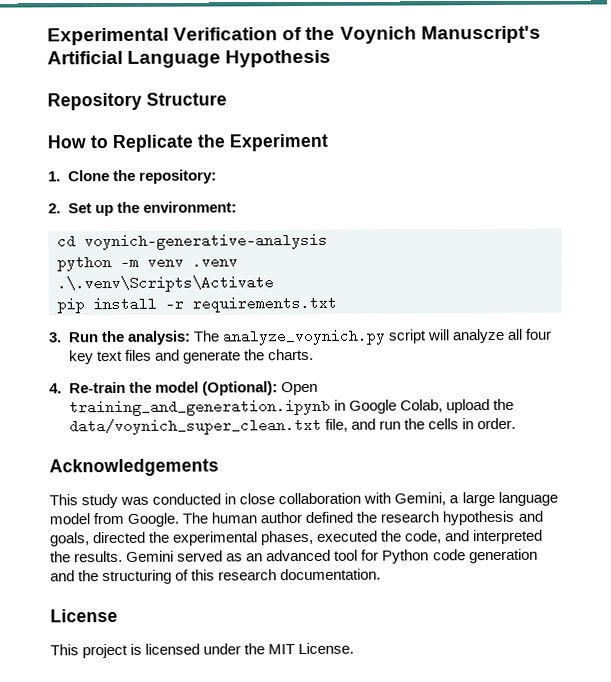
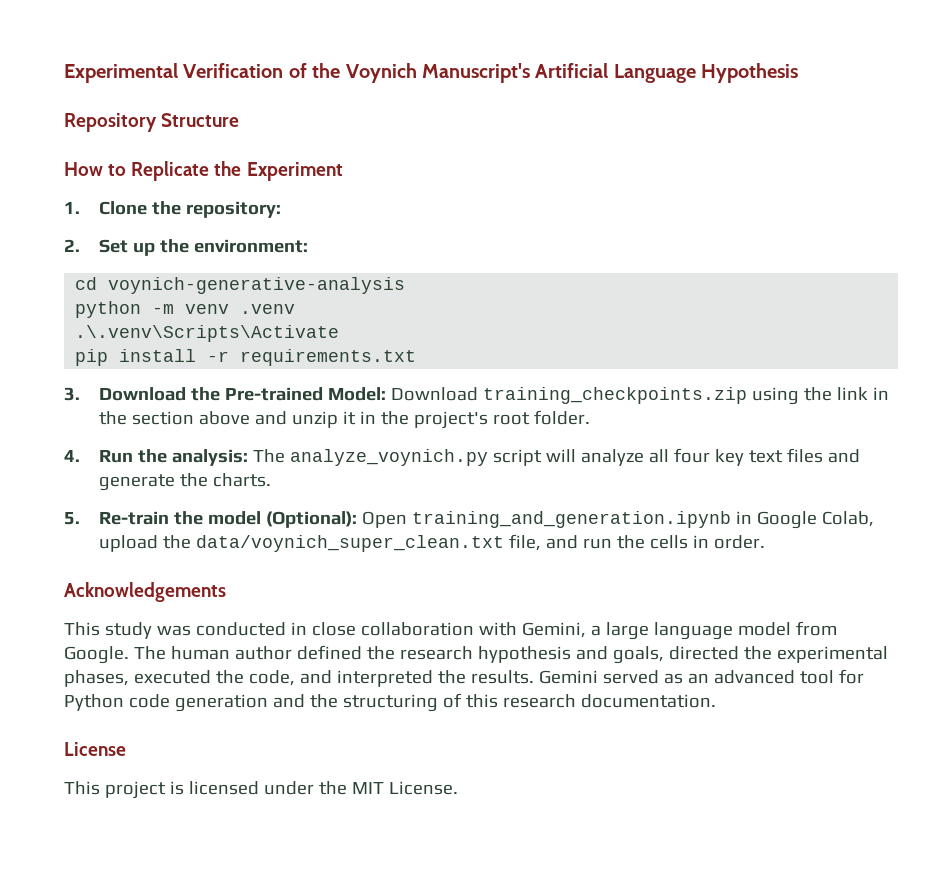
- 3. Run the analysis: The analyze_voynich.py script will analyze all four key text files and generate the charts.
+ 3. Download the Pre-trained Model: Download training_checkpoints.zip using the link in the section above and unzip it in the project's root folder.
+ 4. Run the analysis: The analyze_voynich.py script will analyze all four key text files and generate the charts.
- 4. Re-train the model (Optional): Open training_and_generation.ipynb in Google Colab, upload the data/voynich_super_clean.txt file, and run the cells in order.
+ 5. Re-train the model (Optional): Open training_and_generation.ipynb in Google Colab, upload the data/voynich_super_clean.txt file, and run the cells in order.

